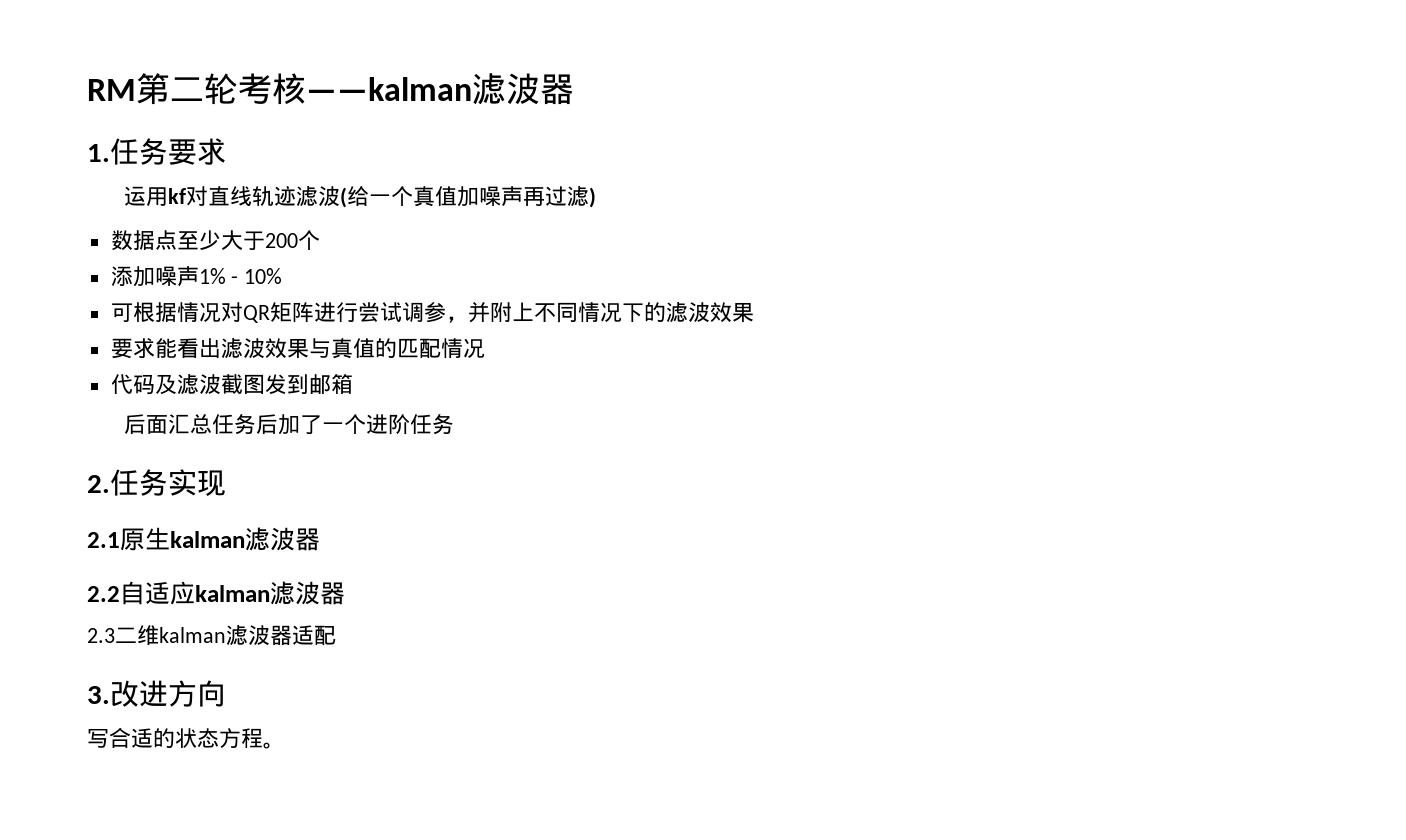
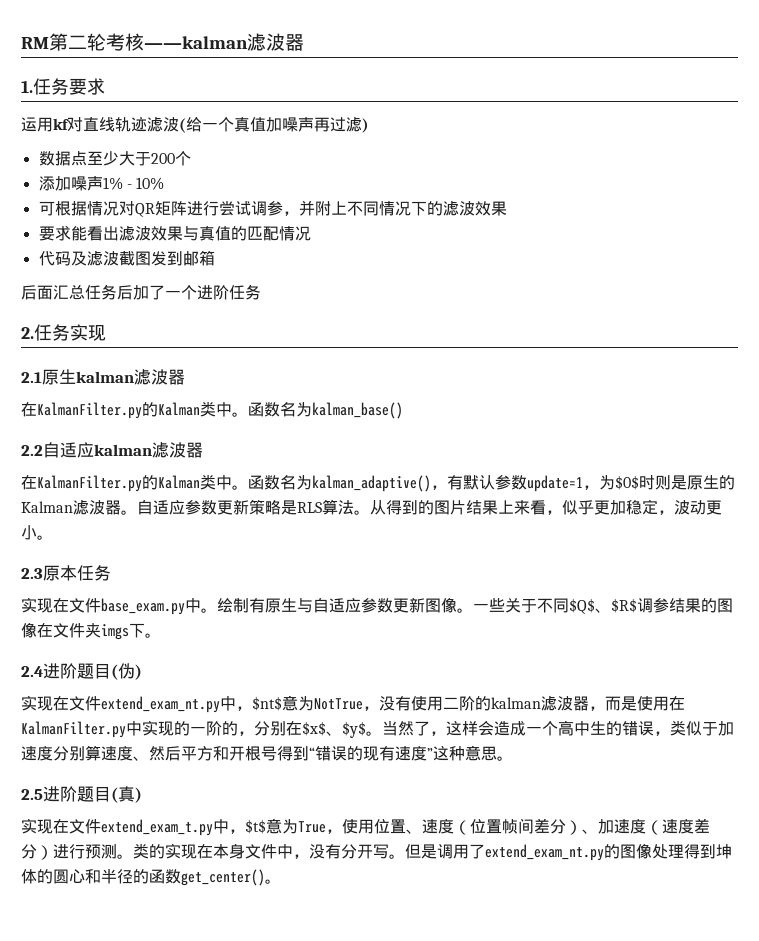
+ 在KalmanFilter.py的Kalman类中。函数名为kalman_base()
- 2.3二维kalman滤波器适配
- 3.改进方向
- 写合适的状态方程。
+ 在KalmanFilter.py的Kalman类中。函数名为kalman_adaptive()，有默认参数update=1，为$0$时则是原生的Kalman滤波器。自适应参数更新策略是RLS算法。从得到的图片结果上来看，似乎更加稳定，波动更小。
+ 2.3原本任务
+ 实现在文件base_exam.py中。绘制有原生与自适应参数更新图像。一些关于不同$Q$、$R$调参结果的图像在文件夹imgs下。
+ 2.4进阶题目(伪)
+ 实现在文件extend_exam_nt.py中，$nt$意为NotTrue，没有使用二阶的kalman滤波器，而是使用在KalmanFilter.py中实现的一阶的，分别在$x$、$y$。当然了，这样会造成一个高中生的错误，类似于加速度分别算速度、然后平方和开根号得到“错误的现有速度”这种意思。
+ 2.5进阶题目(真)
+ 实现在文件extend_exam_t.py中，$t$意为True，使用位置、速度（位置帧间差分）、加速度（速度差分）进行预测。类的实现在本身文件中，没有分开写。但是调用了extend_exam_nt.py的图像处理得到坤体的圆心和半径的函数get_center()。

